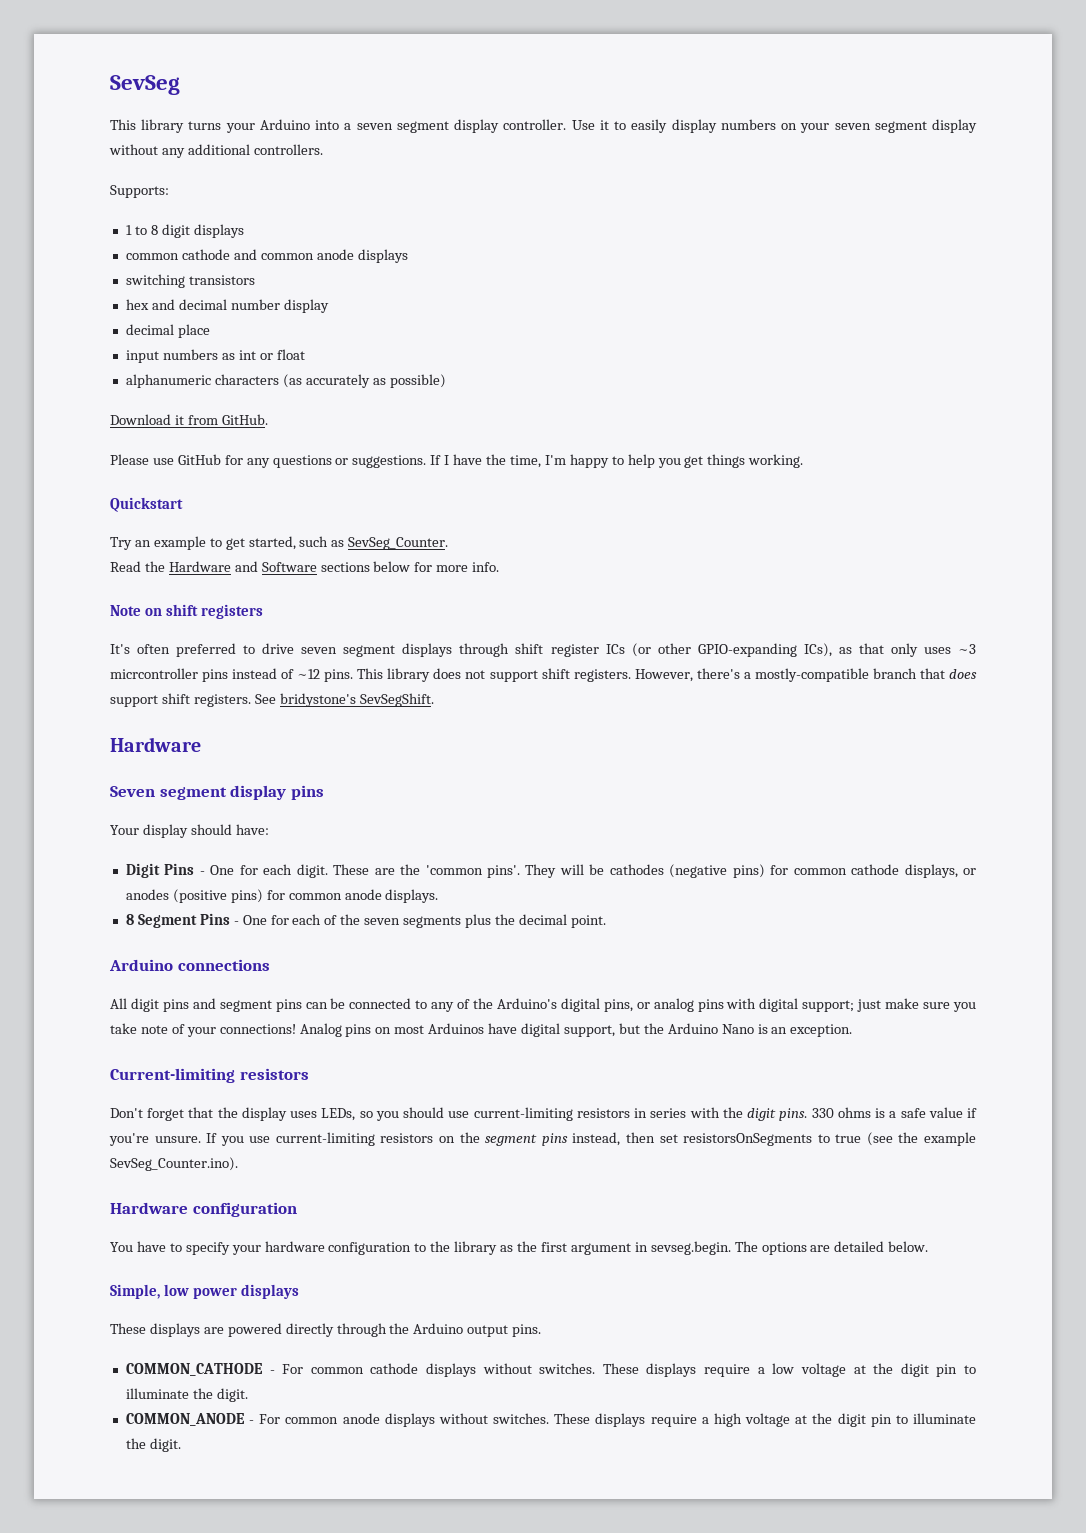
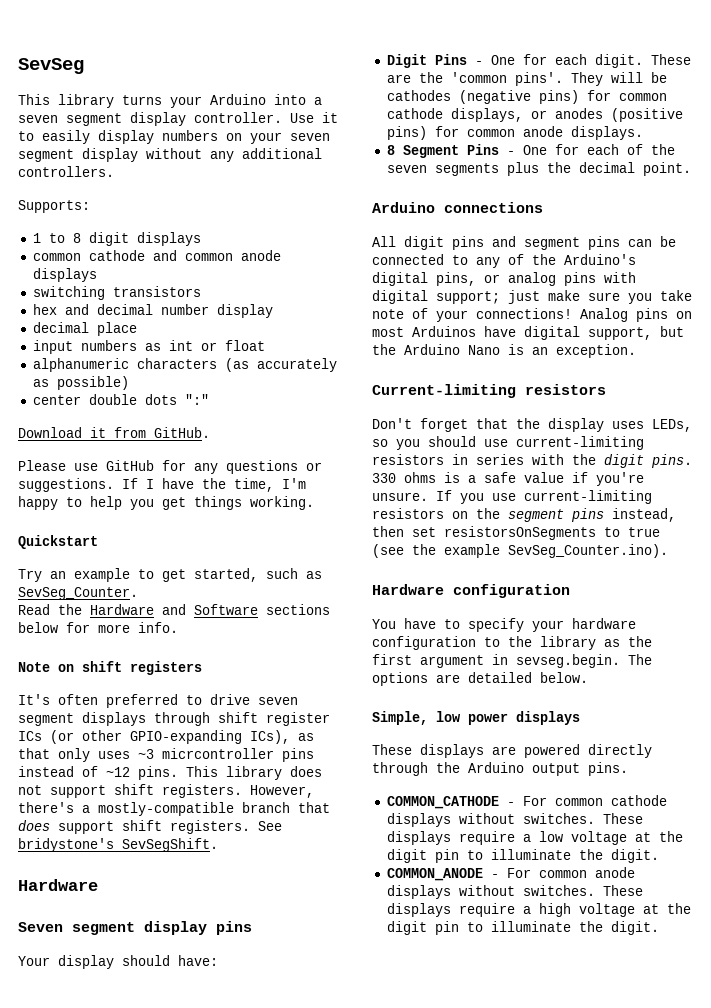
+ center double dots ":"

